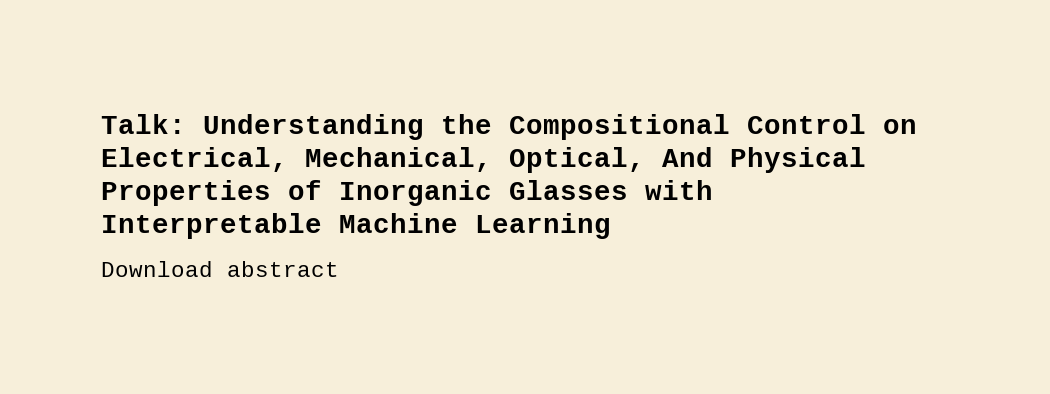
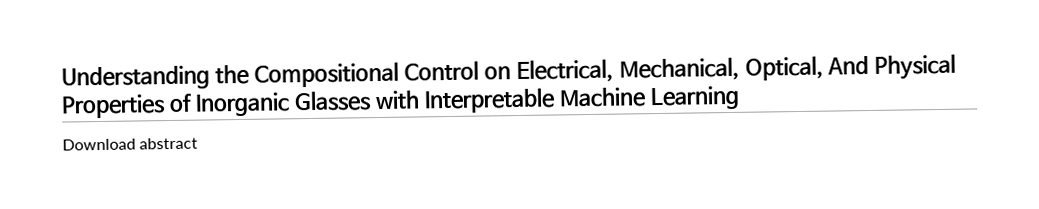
- Talk: Understanding the Compositional Control on Electrical, Mechanical, Optical, And Physical Properties of Inorganic Glasses with Interpretable Machine Learning
+ Understanding the Compositional Control on Electrical, Mechanical, Optical, And Physical Properties of Inorganic Glasses with Interpretable Machine Learning

